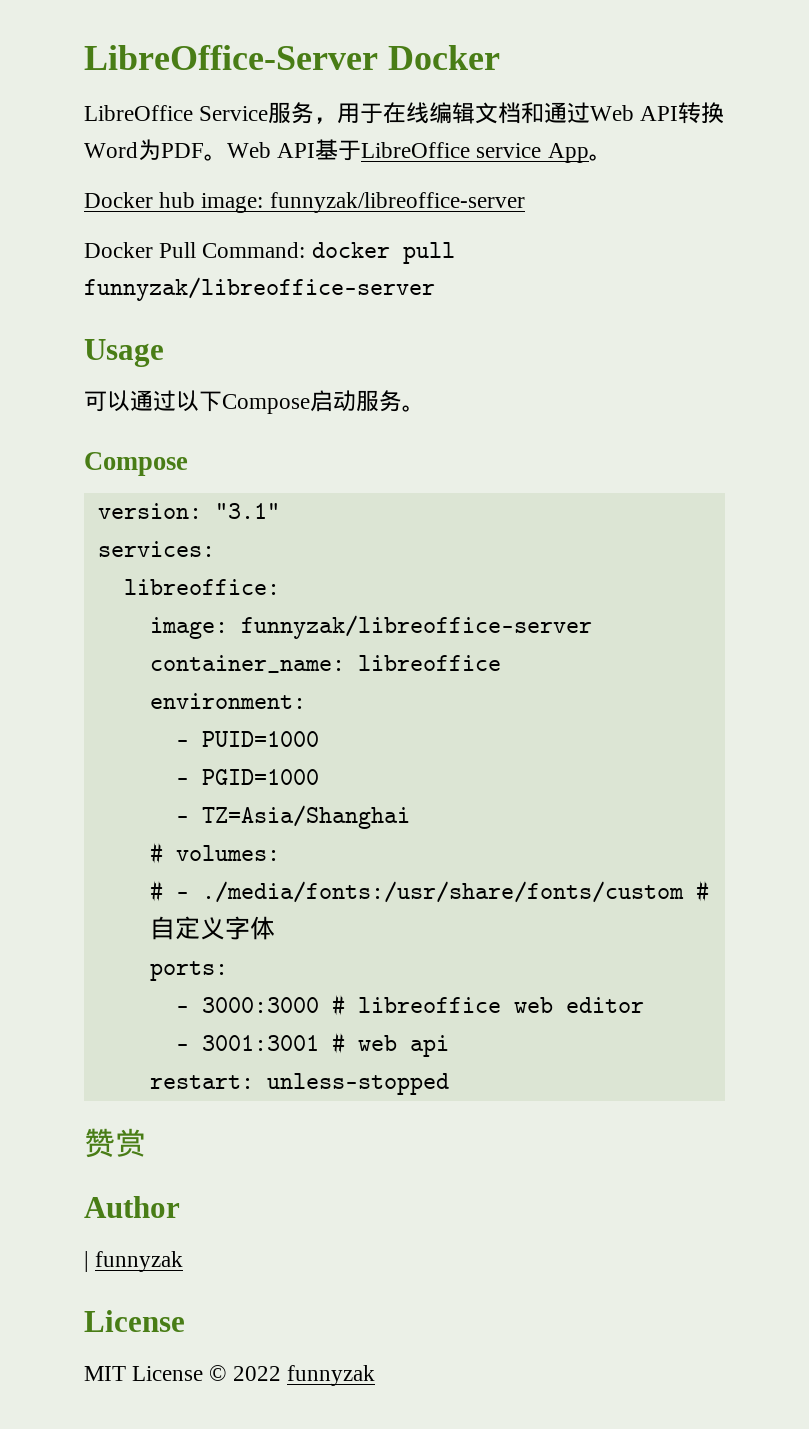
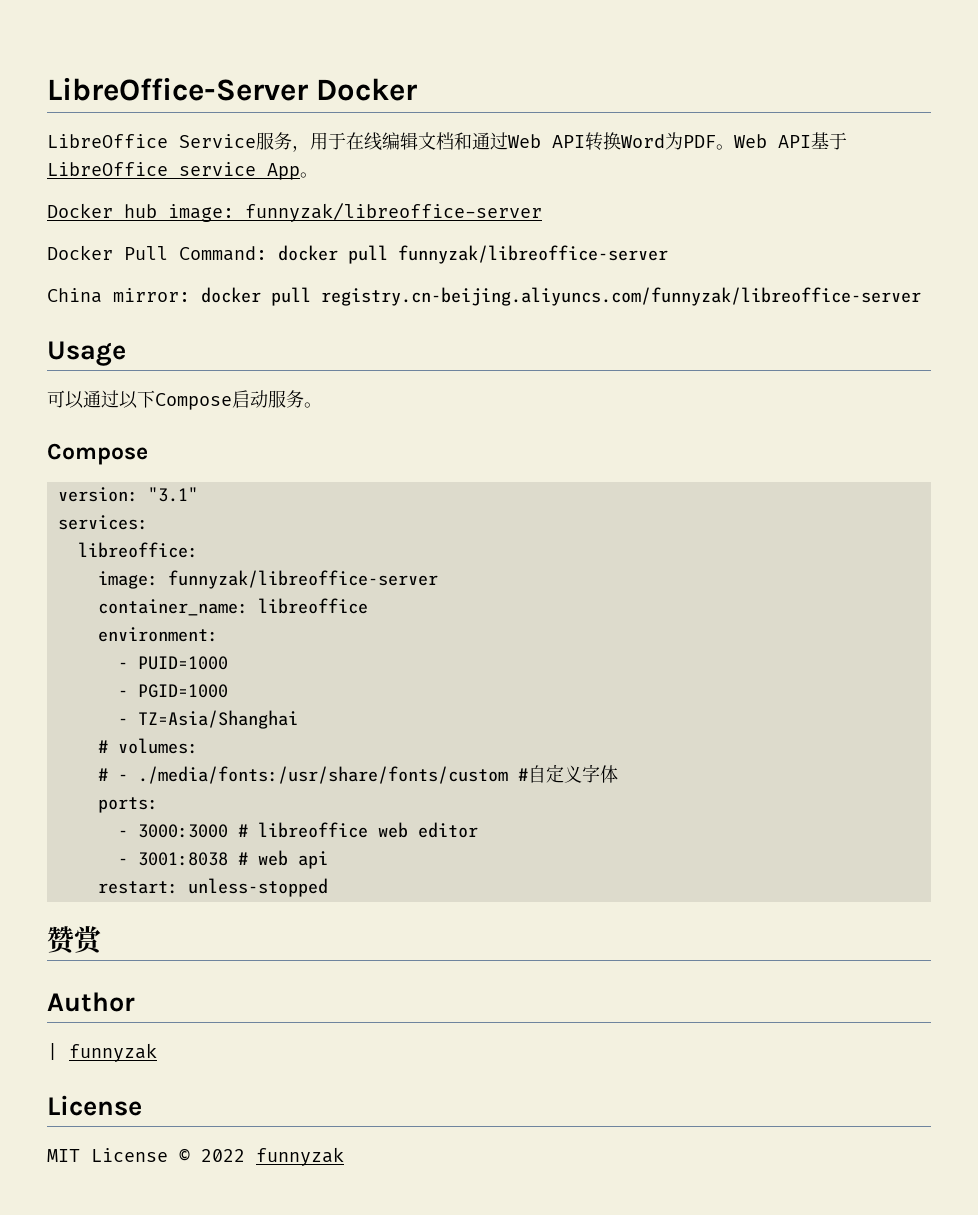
+ China mirror: docker pull registry.cn-beijing.aliyuncs.com/funnyzak/libreoffice-server
- - 3001:3001 # web api
+ - 3001:8038 # web api

